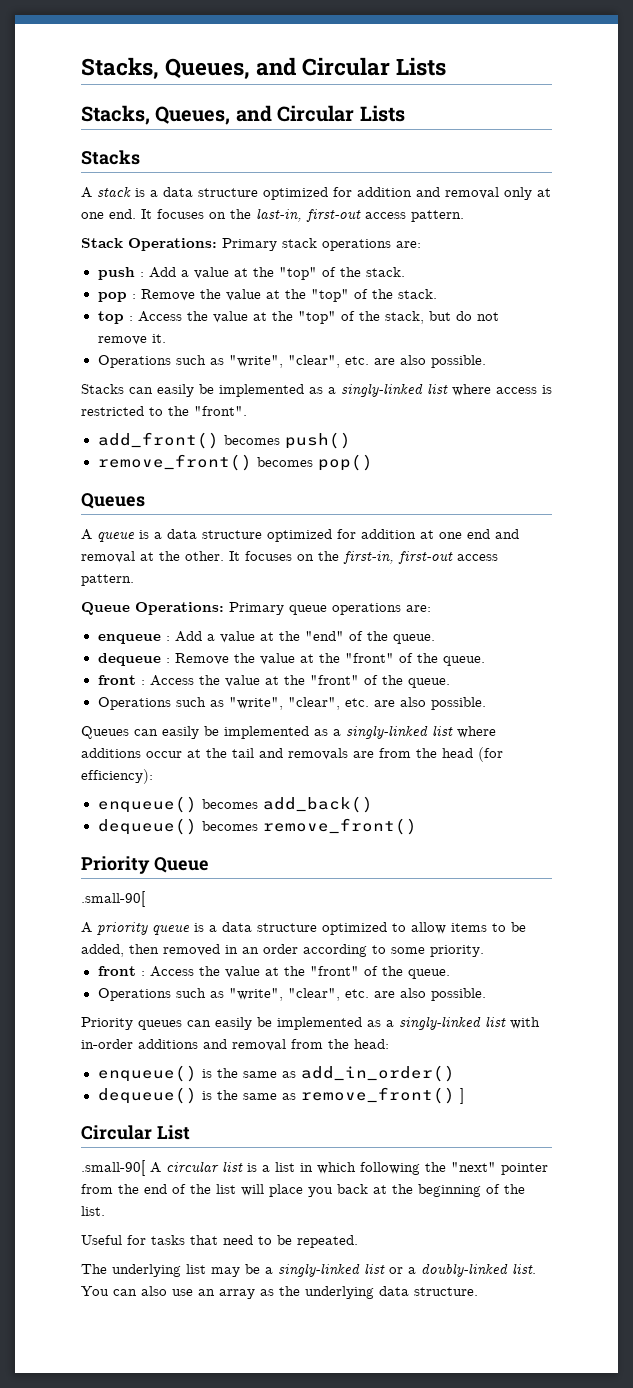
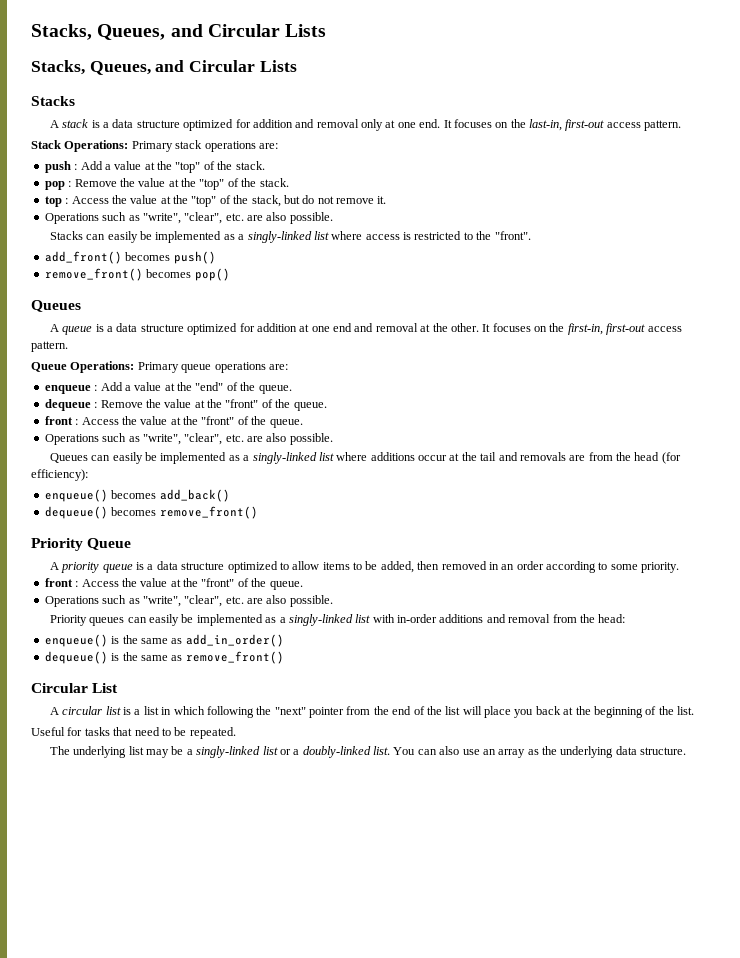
  Priority Queue
- .small-90[
- dequeue() is the same as remove_front() ]
+ dequeue() is the same as remove_front()
- .small-90[ A circular list is a list in which following the "next" pointer from the end of the list will place you back at the beginning of the list.
+ A circular list is a list in which following the "next" pointer from the end of the list will place you back at the beginning of the list.

